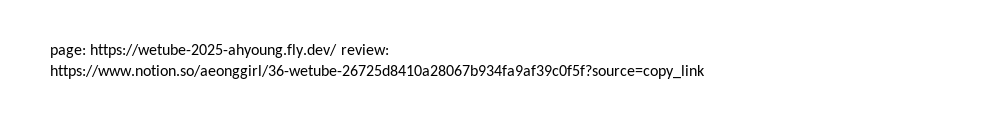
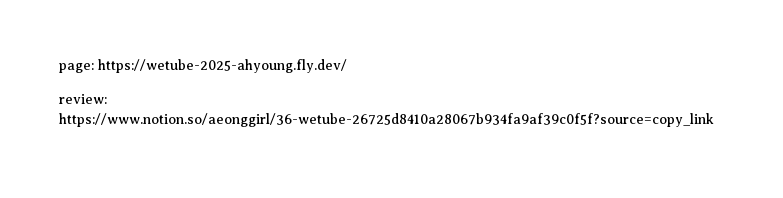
- page: https://wetube-2025-ahyoung.fly.dev/ review: https://www.notion.so/aeonggirl/36-wetube-26725d8410a28067b934fa9af39c0f5f?source=copy_link
+ page: https://wetube-2025-ahyoung.fly.dev/
+ review: https://www.notion.so/aeonggirl/36-wetube-26725d8410a28067b934fa9af39c0f5f?source=copy_link

